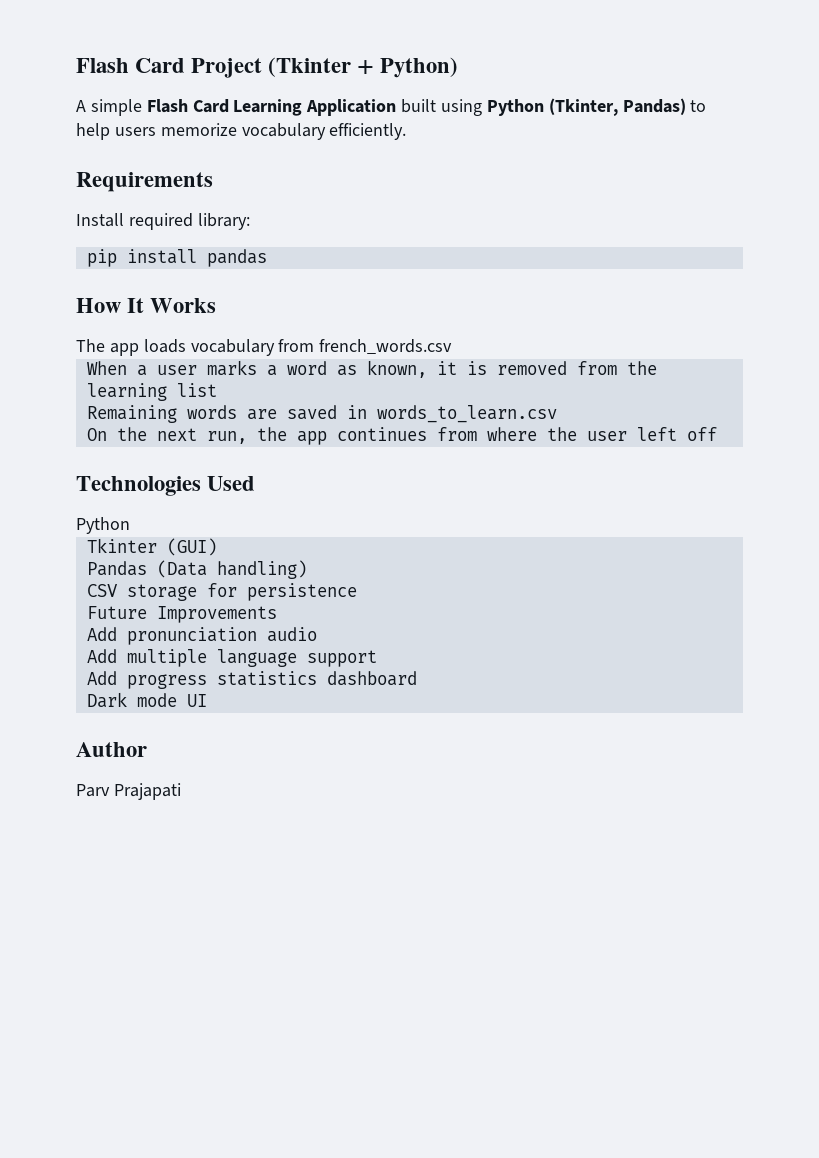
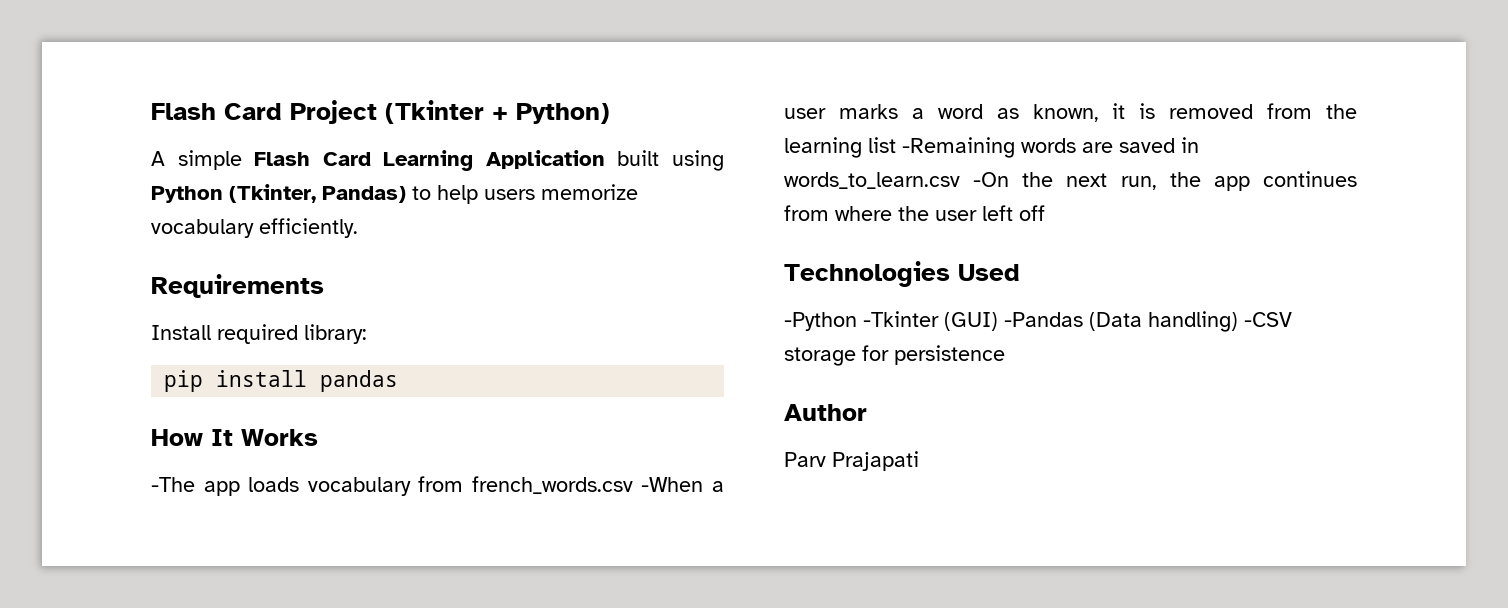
- The app loads vocabulary from french_words.csv
- When a user marks a word as known, it is removed from the learning list
- Remaining words are saved in words_to_learn.csv
- On the next run, the app continues from where the user left off
+ -The app loads vocabulary from french_words.csv -When a user marks a word as known, it is removed from the learning list -Remaining words are saved in words_to_learn.csv -On the next run, the app continues from where the user left off
  Technologies Used
- Python
- Tkinter (GUI)
- Pandas (Data handling)
- CSV storage for persistence
+ -Python -Tkinter (GUI) -Pandas (Data handling) -CSV storage for persistence
- Future Improvements
- Add pronunciation audio
- Add multiple language support
- Add progress statistics dashboard
- Dark mode UI

